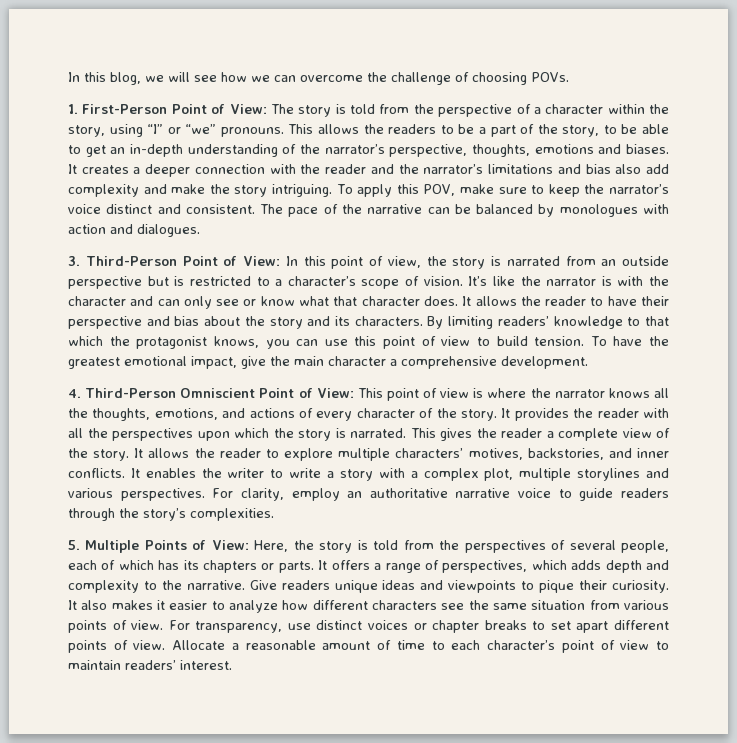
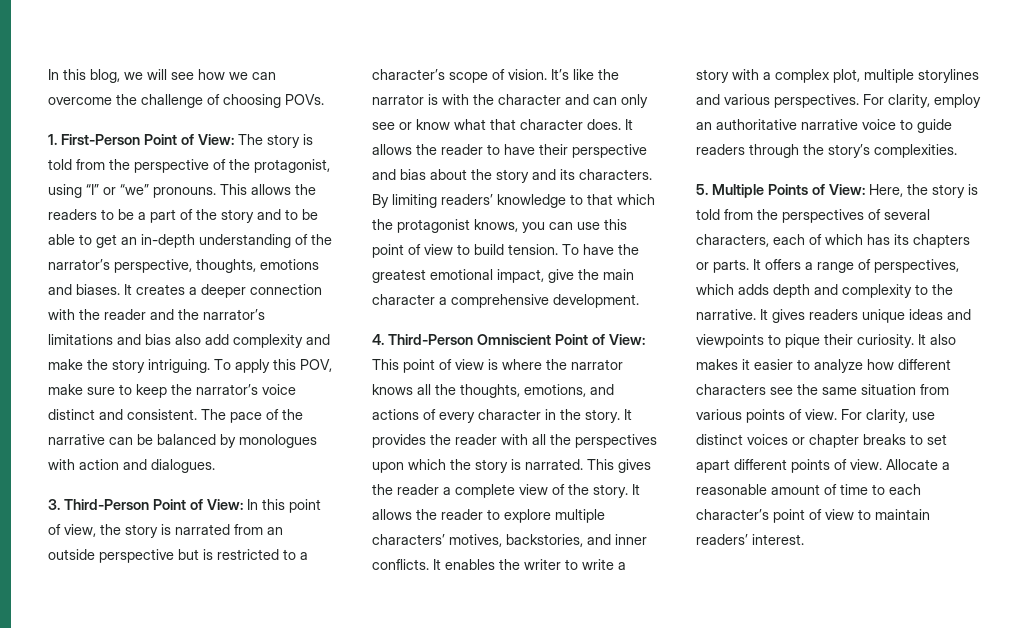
- 1. First-Person Point of View: The story is told from the perspective of a character within the story, using “I” or “we” pronouns.
+ 1. First-Person Point of View: The story is told from the perspective of the protagonist, using “I” or “we” pronouns.
- This allows the readers to be a part of the story, to be able to get an in-depth understanding of the narrator’s perspective, thoughts, emotions and biases.
+ This allows the readers to be a part of the story and to be able to get an in-depth understanding of the narrator’s perspective, thoughts, emotions and biases.
- 4. Third-Person Omniscient Point of View: This point of view is where the narrator knows all the thoughts, emotions, and actions of every character of the story.
+ 4. Third-Person Omniscient Point of View: This point of view is where the narrator knows all the thoughts, emotions, and actions of every character in the story.
- 5. Multiple Points of View: Here, the story is told from the perspectives of several people, each of which has its chapters or parts.
+ 5. Multiple Points of View: Here, the story is told from the perspectives of several characters, each of which has its chapters or parts.
- Give readers unique ideas and viewpoints to pique their curiosity.
+ It gives readers unique ideas and viewpoints to pique their curiosity.
- For transparency, use distinct voices or chapter breaks to set apart different points of view.
+ For clarity, use distinct voices or chapter breaks to set apart different points of view.

